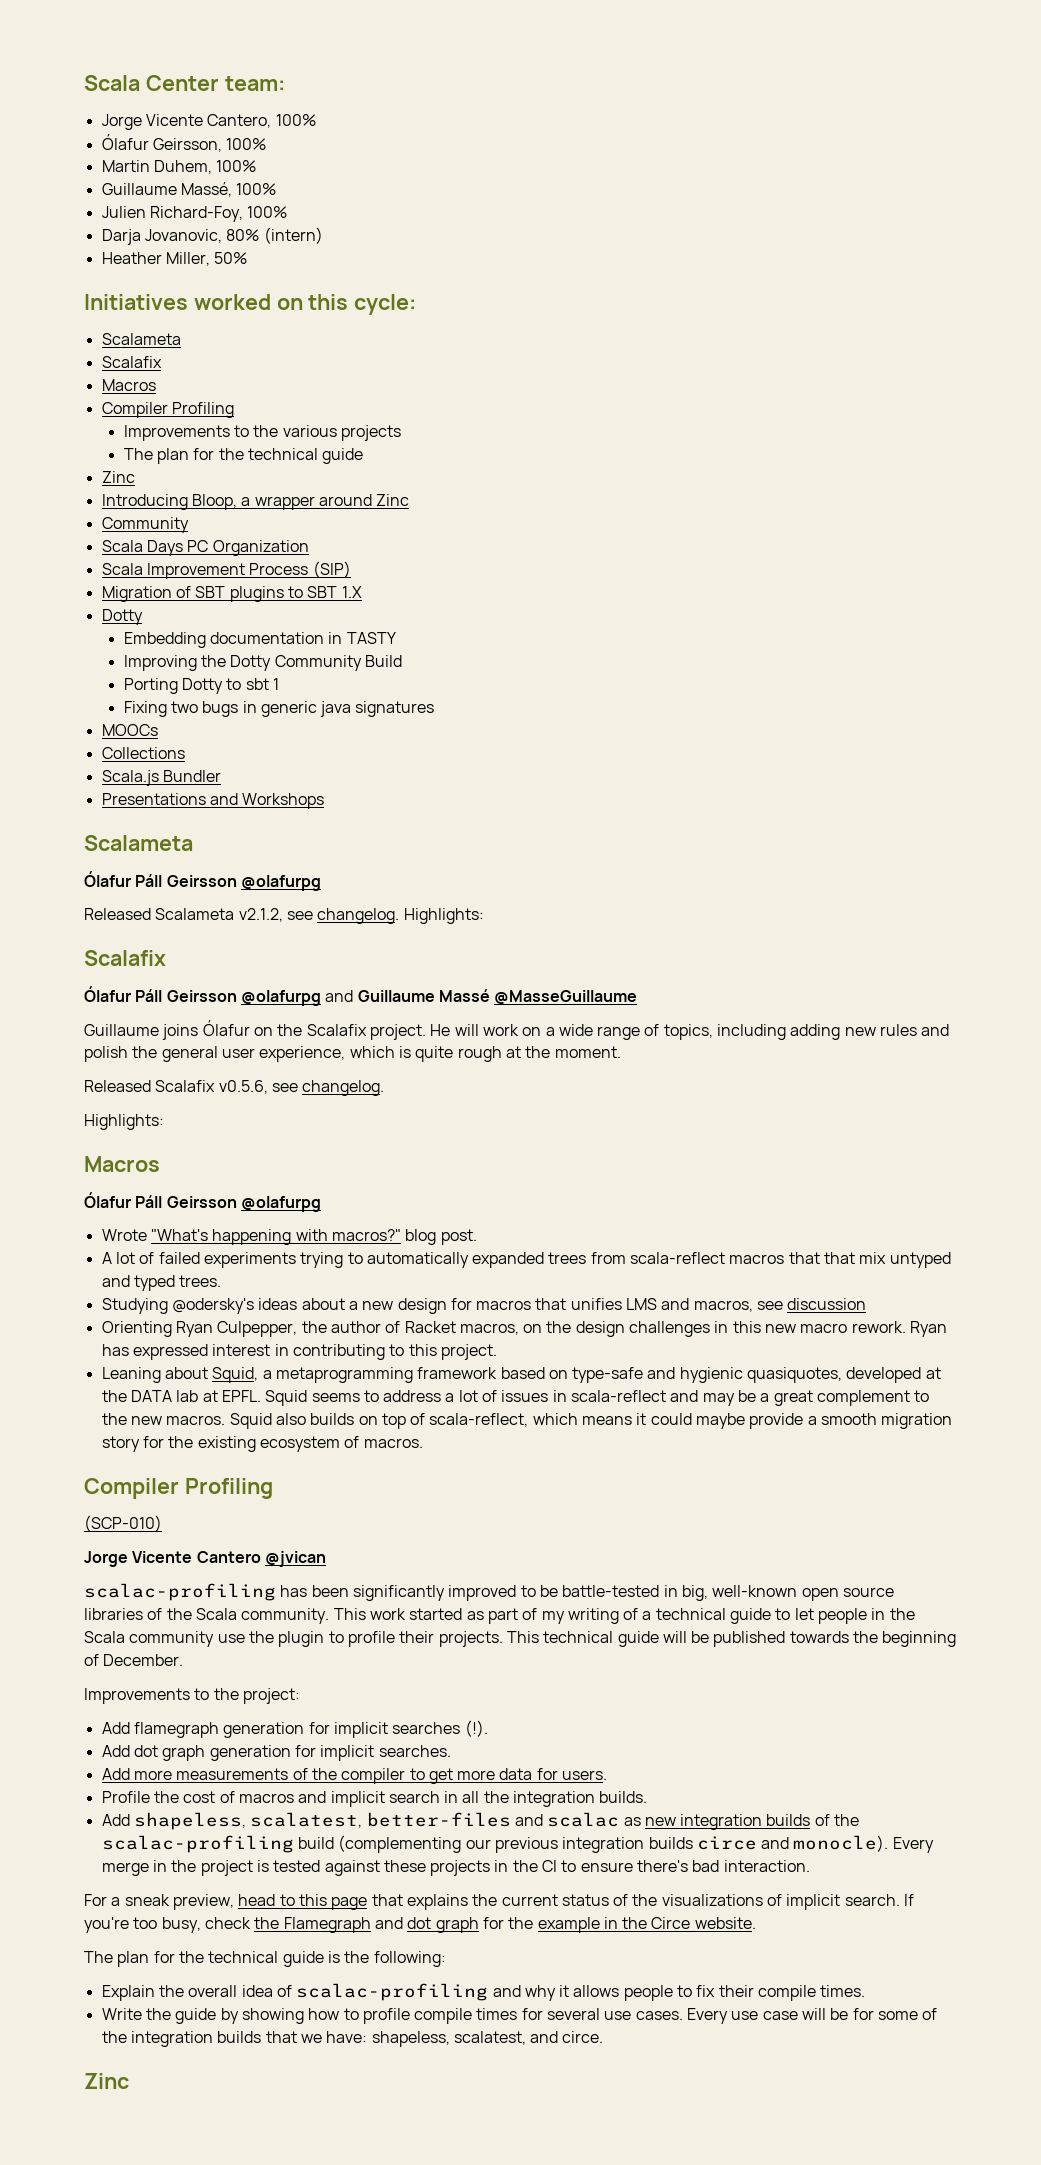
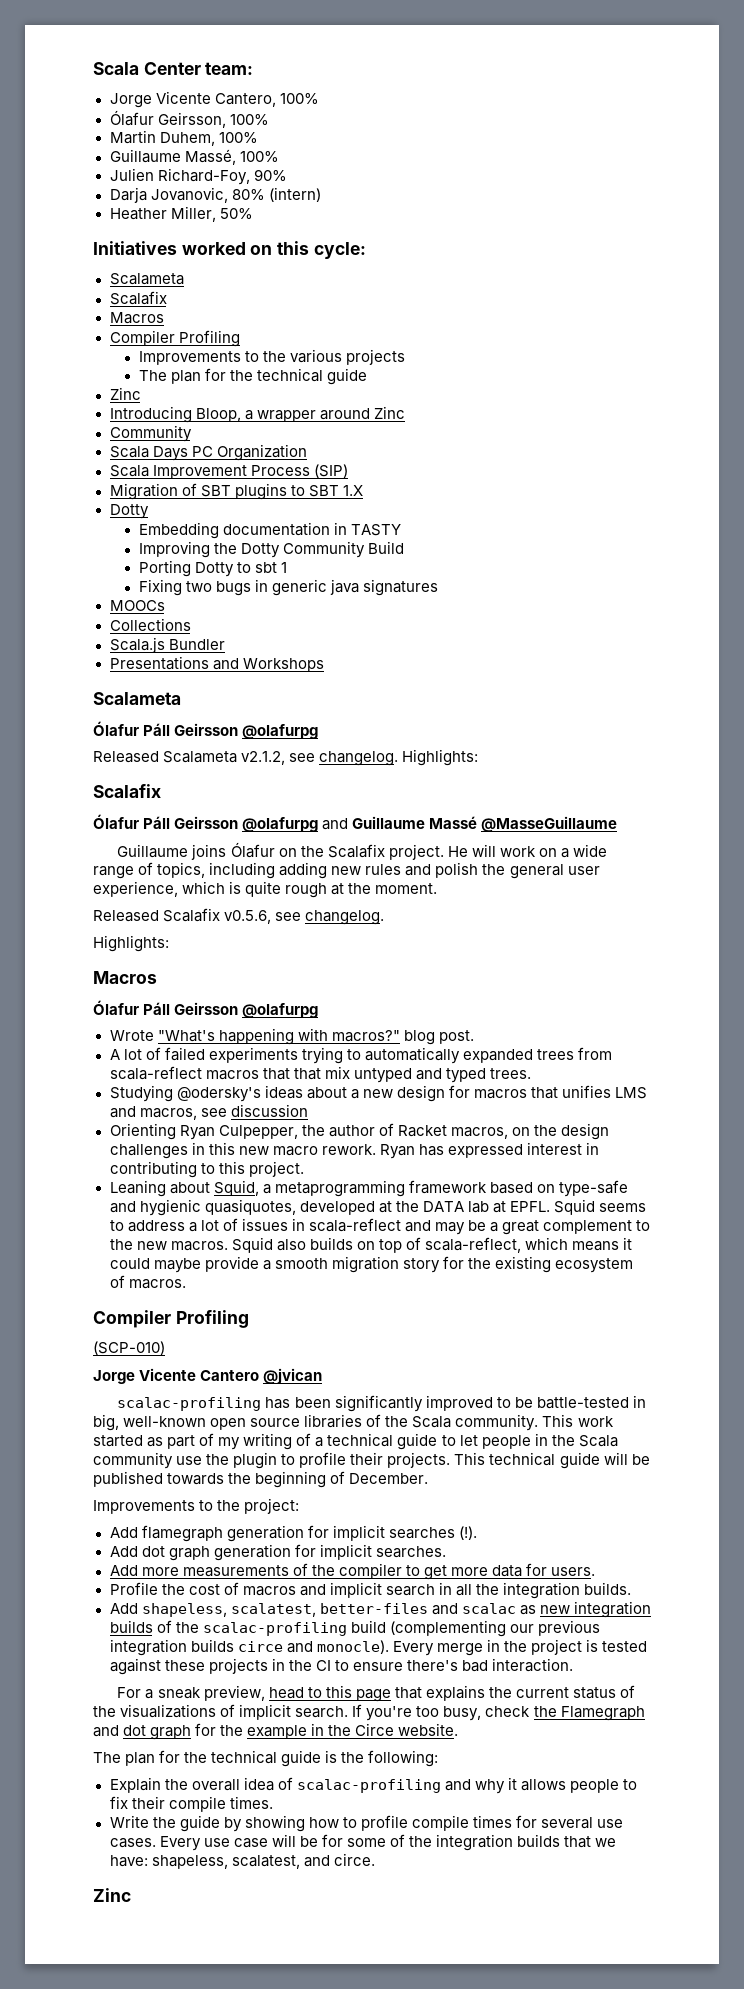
- Julien Richard-Foy, 100%
+ Julien Richard-Foy, 90%

